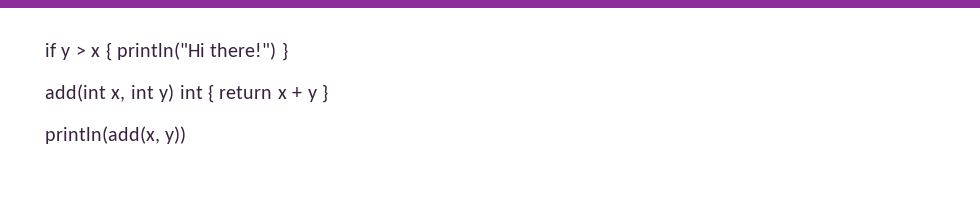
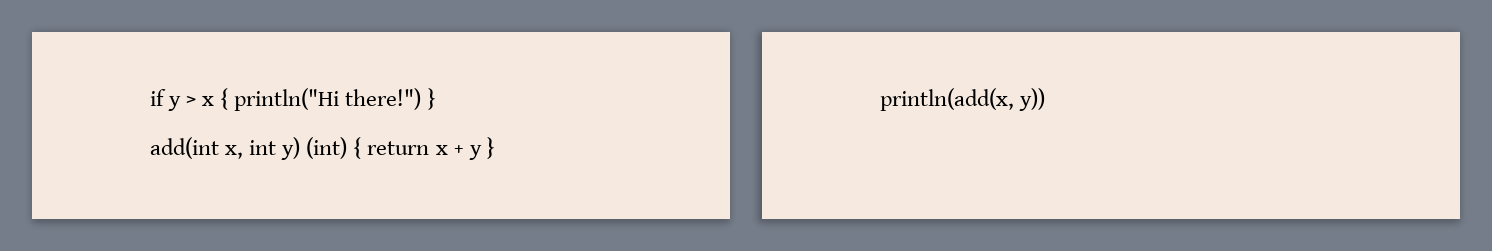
- add(int x, int y) int { return x + y }
+ add(int x, int y) (int) { return x + y }

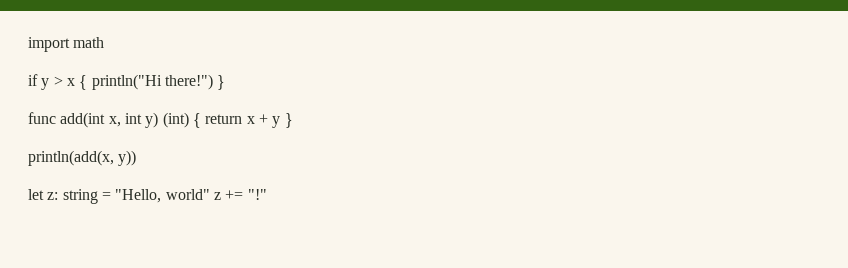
+ import math
- add(int x, int y) (int) { return x + y }
+ func add(int x, int y) (int) { return x + y }
+ let z: string = "Hello, world" z += "!"

